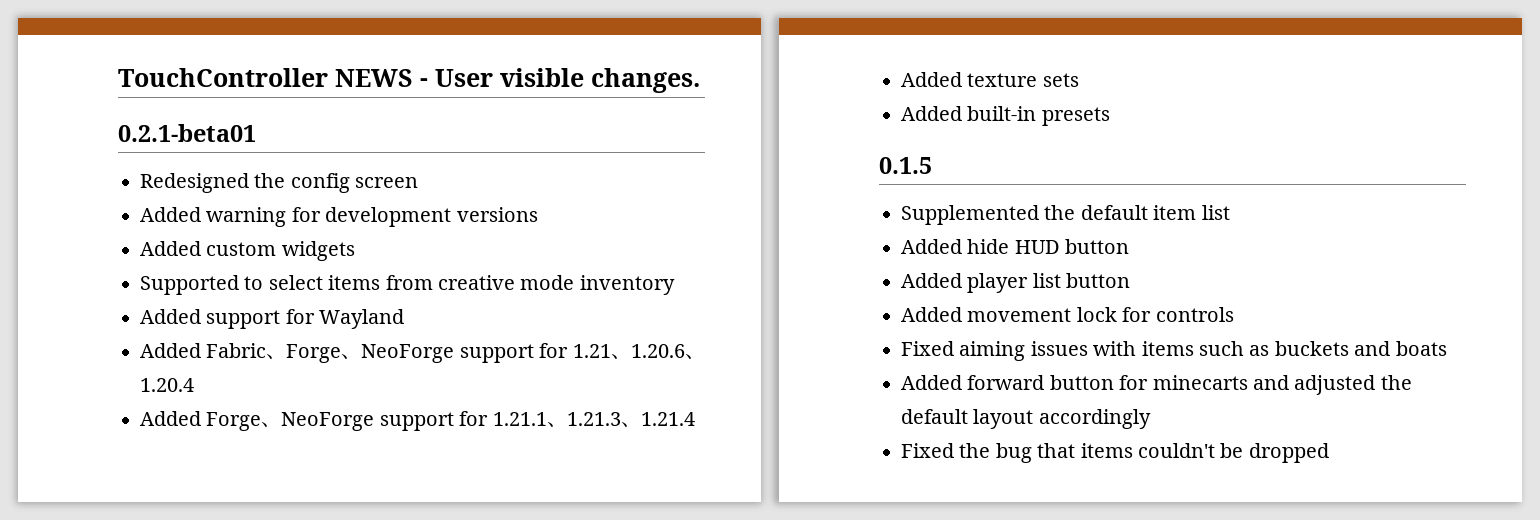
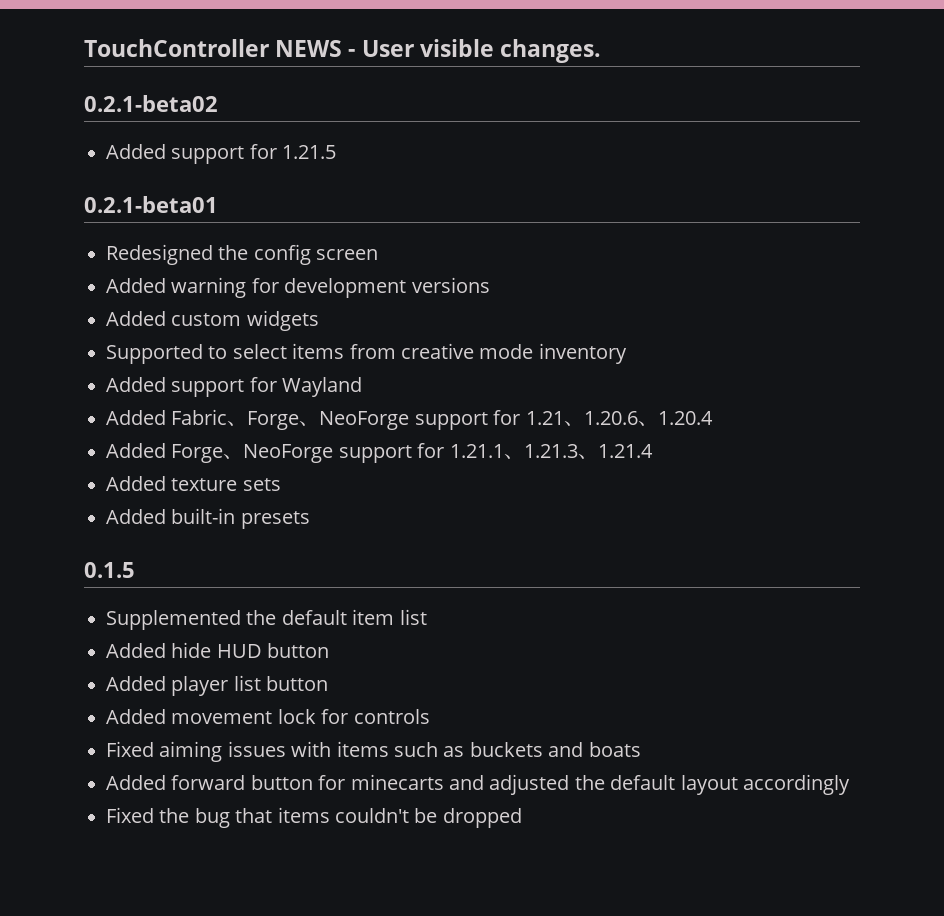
+ 0.2.1-beta02
+ Added support for 1.21.5

